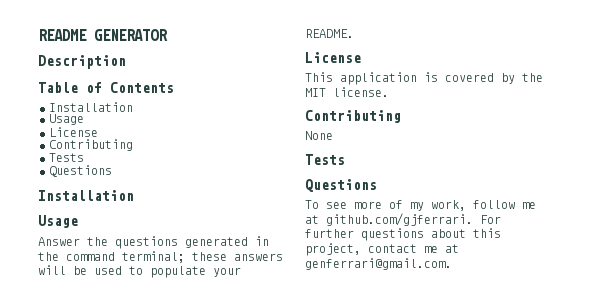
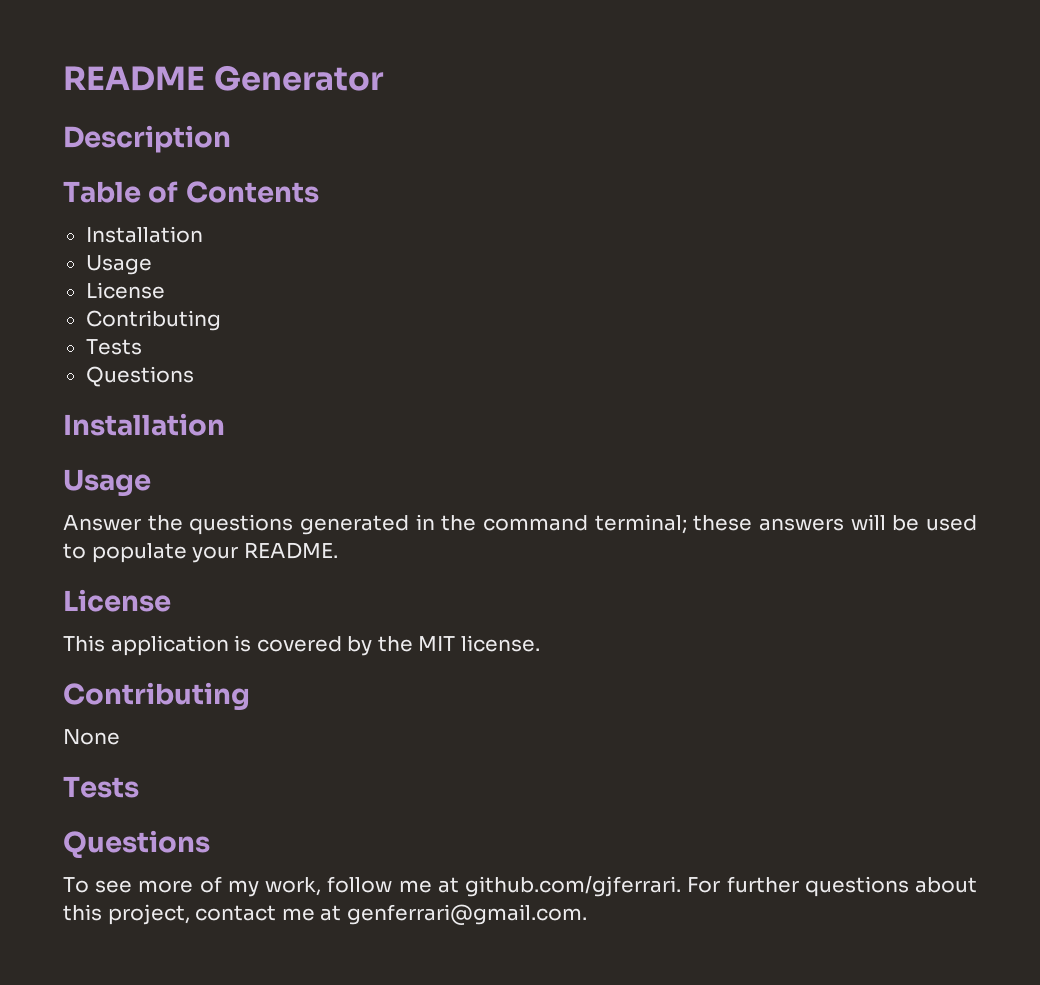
- README GENERATOR
+ README Generator

